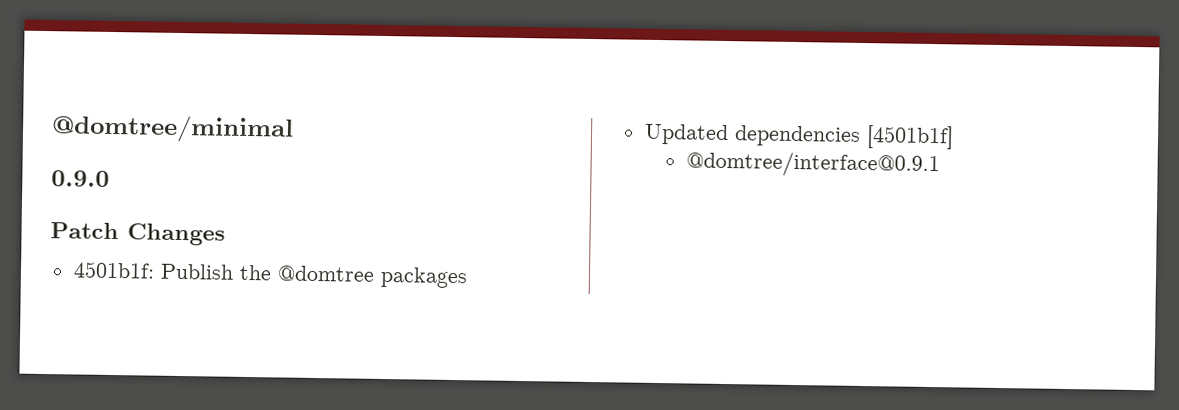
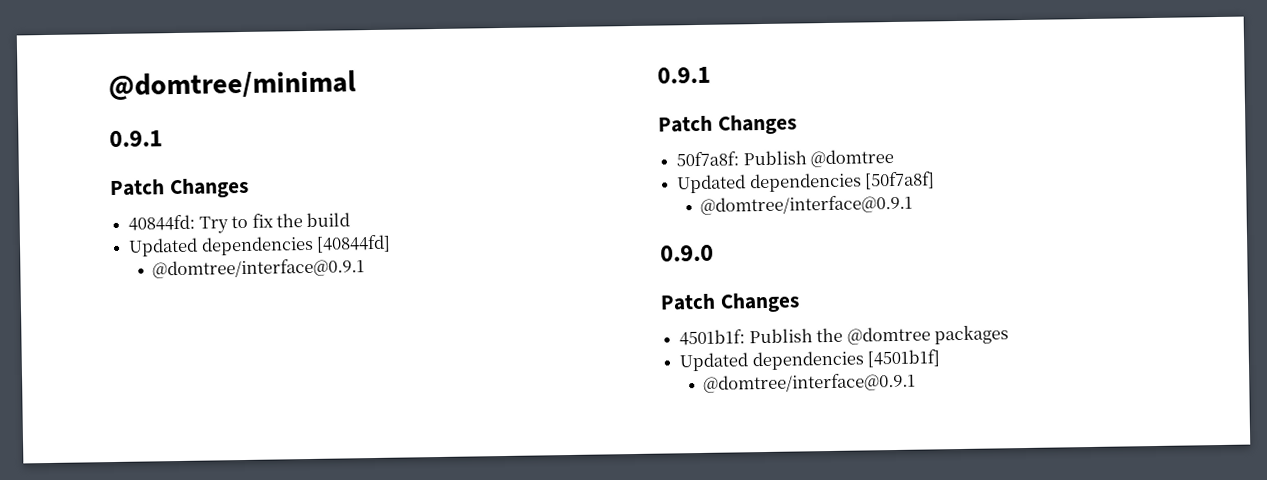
  @domtree/minimal
+ 0.9.1
+ Patch Changes
+ 40844fd: Try to fix the build
+ Updated dependencies [40844fd]
+ @domtree/interface@0.9.1
+ 0.9.1
+ Patch Changes
+ 50f7a8f: Publish @domtree
+ Updated dependencies [50f7a8f]
+ @domtree/interface@0.9.1

